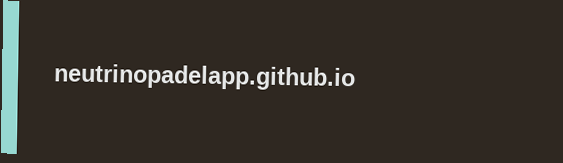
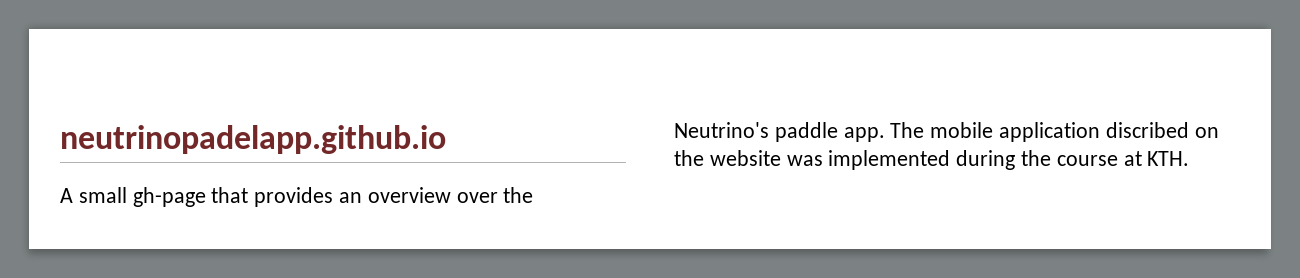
+ A small gh-page that provides an overview over the Neutrino's paddle app. The mobile application discribed on the website was implemented during the course at KTH.

